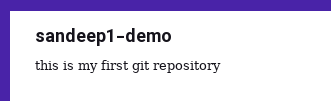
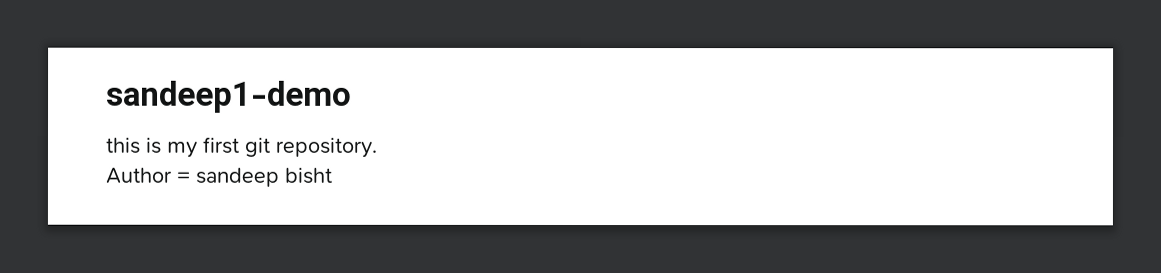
- this is my first git repository
+ this is my first git repository.
+ Author = sandeep bisht

